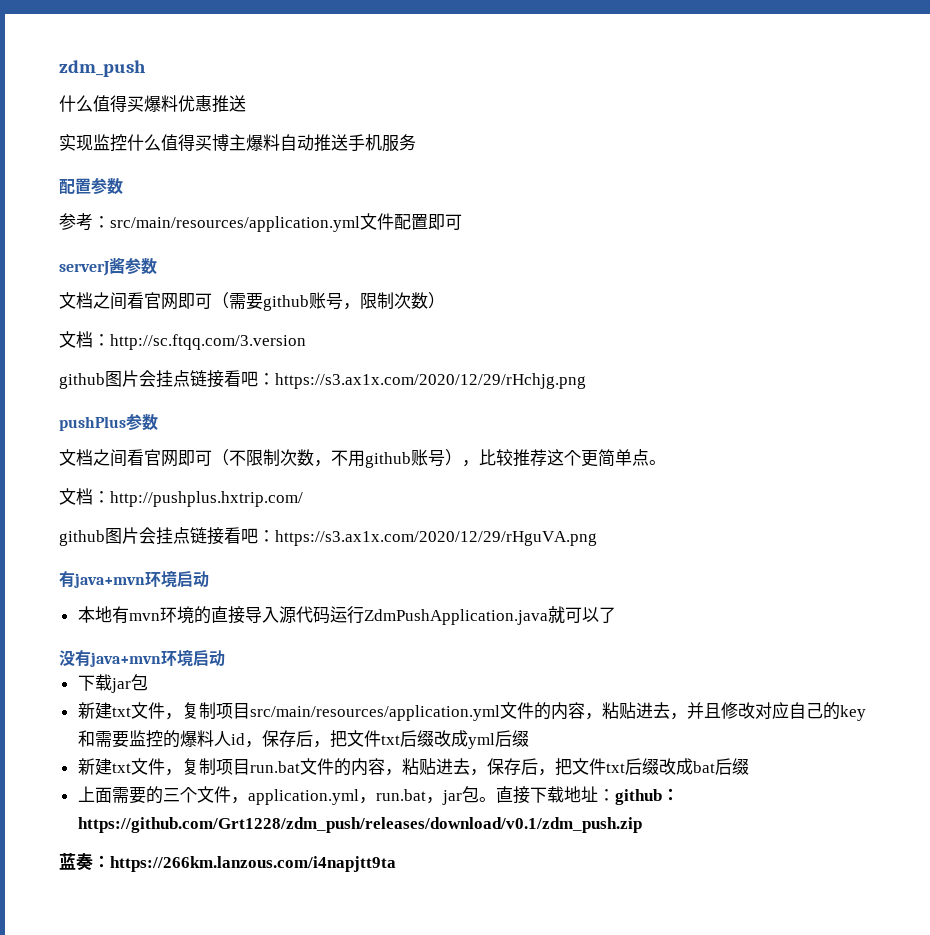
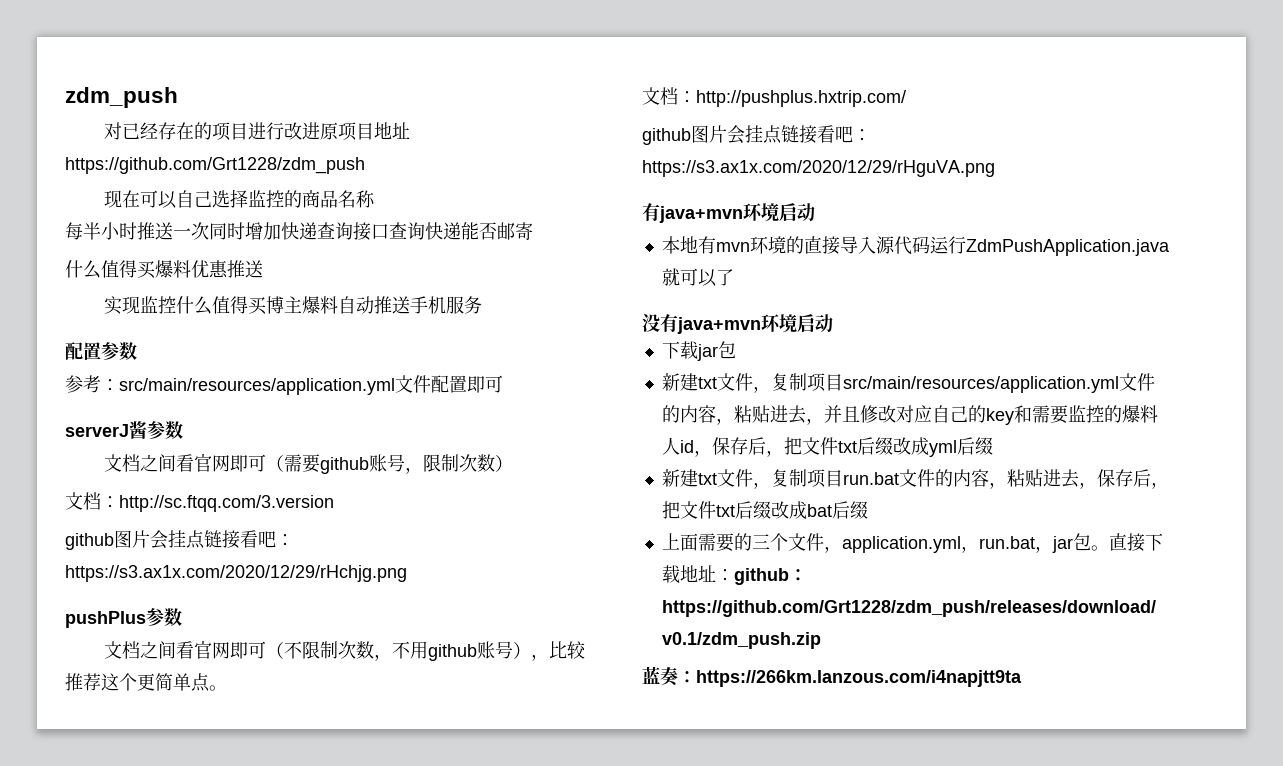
+ 对已经存在的项目进行改进原项目地址https://github.com/Grt1228/zdm_push
+ 现在可以自己选择监控的商品名称
+ 每半小时推送一次同时增加快递查询接口查询快递能否邮寄

